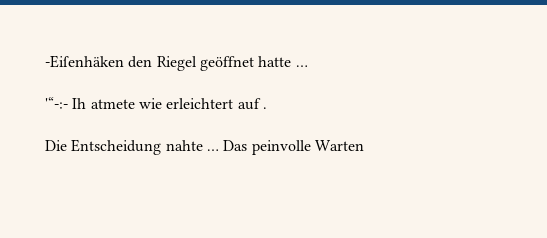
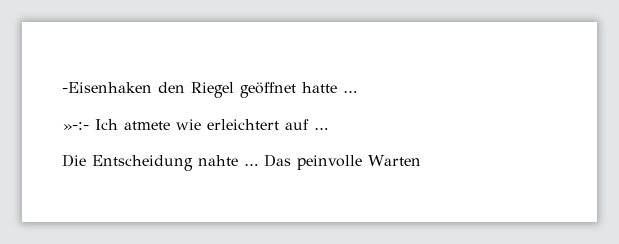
- -Eiſenhäken den Riegel geöffnet hatte …
+ -Eisenhaken den Riegel geöffnet hatte …
- '“-:- Ih atmete wie erleichtert auf .
+ »-:- Ich atmete wie erleichtert auf …

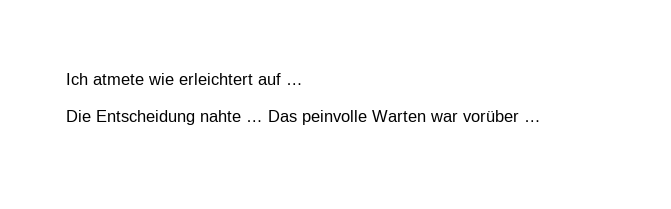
- -Eisenhaken den Riegel geöffnet hatte …
- »-:- Ich atmete wie erleichtert auf …
+ Ich atmete wie erleichtert auf …
- Das peinvolle Warten
+ Das peinvolle Warten war vorüber …

